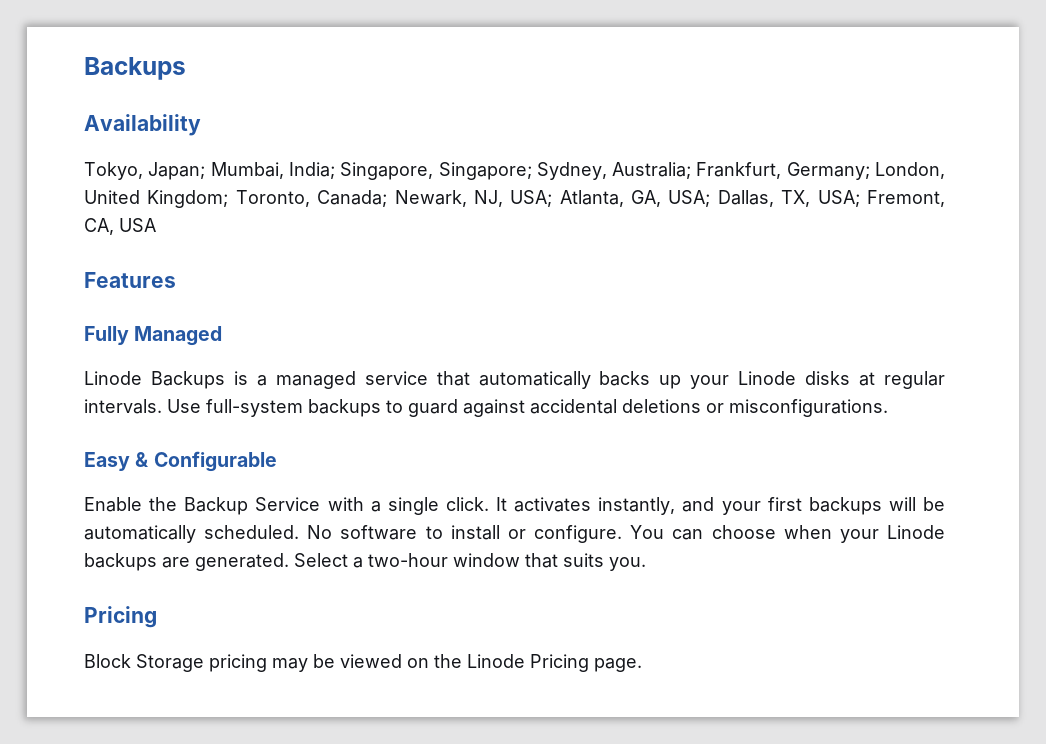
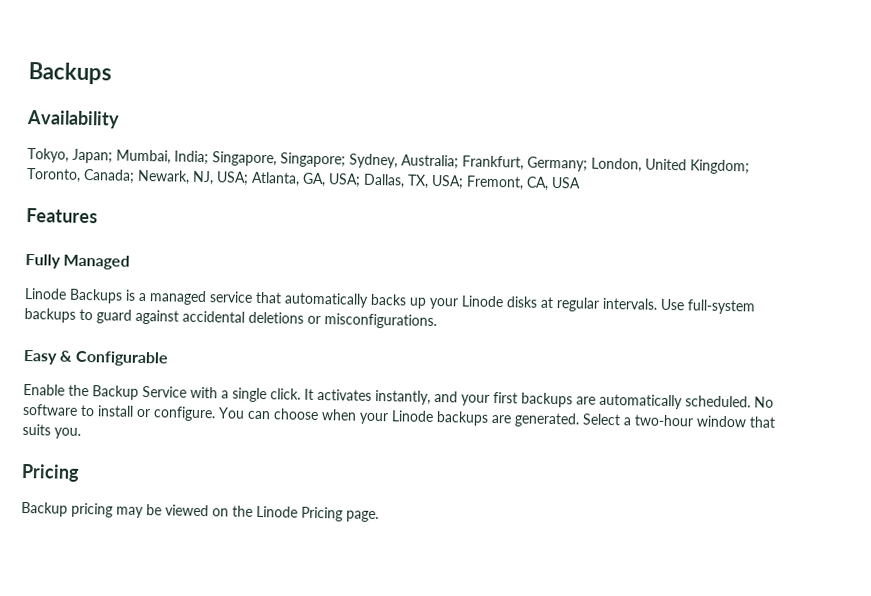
- It activates instantly, and your first backups will be automatically scheduled.
+ It activates instantly, and your first backups are automatically scheduled.
- Block Storage pricing may be viewed on the Linode Pricing page.
+ Backup pricing may be viewed on the Linode Pricing page.

